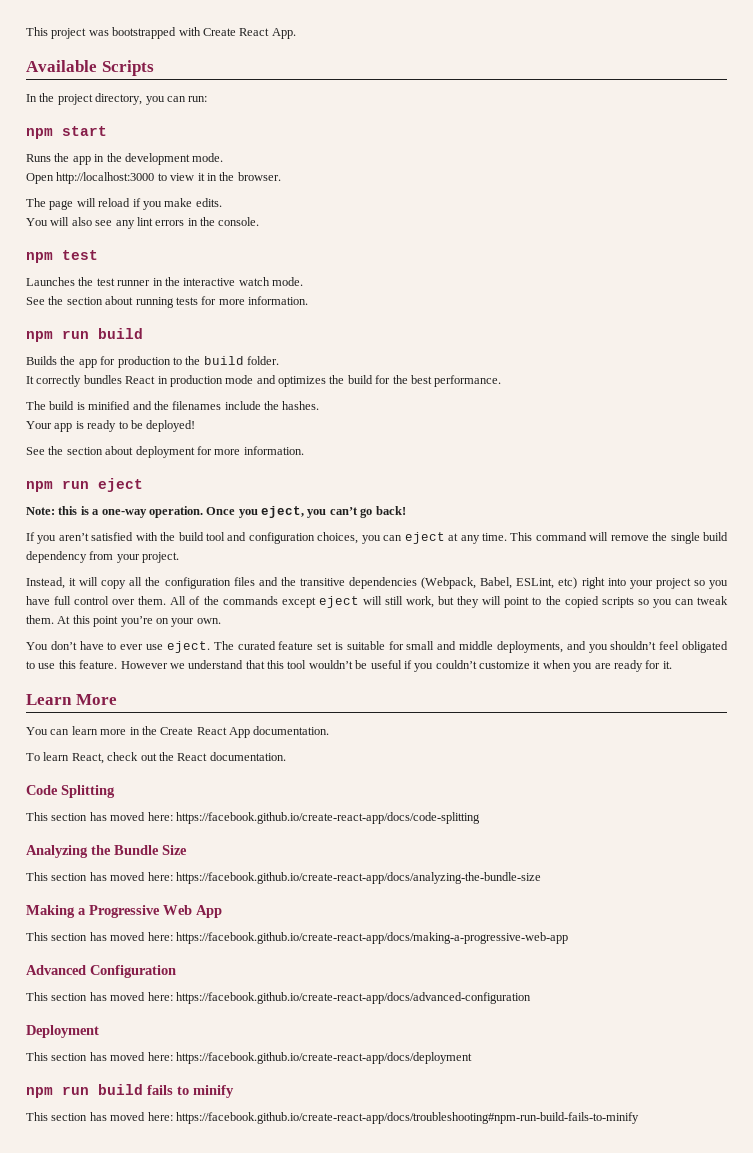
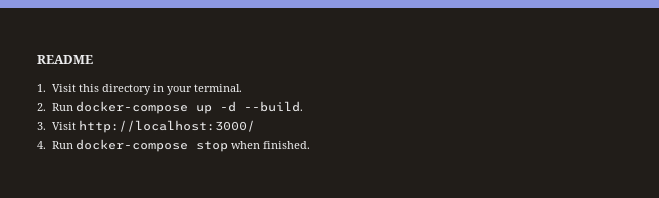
- This project was bootstrapped with Create React App.
- Available Scripts
- In the project directory, you can run:
- npm start
- Runs the app in the development mode.
- Open http://localhost:3000 to view it in the browser.
- The page will reload if you make edits.
- You will also see any lint errors in the console.
- npm test
- Launches the test runner in the interactive watch mode.
- See the section about running tests for more information.
- npm run build
- Builds the app for production to the build folder.
- It correctly bundles React in production mode and optimizes the build for the best performance.
- The build is minified and the filenames include the hashes.
- Your app is ready to be deployed!
- See the section about deployment for more information.
- npm run eject
- Note: this is a one-way operation. Once you eject, you can’t go back!
- If you aren’t satisfied with the build tool and configuration choices, you can eject at any time. This command will remove the single build dependency from your project.
- Instead, it will copy all the configuration files and the transitive dependencies (Webpack, Babel, ESLint, etc) right into your project so you have full control over them. All of the commands except eject will still work, but they will point to the copied scripts so you can tweak them. At this point you’re on your own.
- You don’t have to ever use eject. The curated feature set is suitable for small and middle deployments, and you shouldn’t feel obligated to use this feature. However we understand that this tool wouldn’t be useful if you couldn’t customize it when you are ready for it.
- Learn More
- You can learn more in the Create React App documentation.
- To learn React, check out the React documentation.
- Code Splitting
- This section has moved here: https://facebook.github.io/create-react-app/docs/code-splitting
- Analyzing the Bundle Size
- This section has moved here: https://facebook.github.io/create-react-app/docs/analyzing-the-bundle-size
- Making a Progressive Web App
- This section has moved here: https://facebook.github.io/create-react-app/docs/making-a-progressive-web-app
- Advanced Configuration
- This section has moved here: https://facebook.github.io/create-react-app/docs/advanced-configuration
- Deployment
- This section has moved here: https://facebook.github.io/create-react-app/docs/deployment
- npm run build fails to minify
- This section has moved here: https://facebook.github.io/create-react-app/docs/troubleshooting#npm-run-build-fails-to-minify
+ README
+ 1. Visit this directory in your terminal.
+ 2. Run docker-compose up -d --build.
+ 3. Visit http://localhost:3000/
+ 4. Run docker-compose stop when finished.

